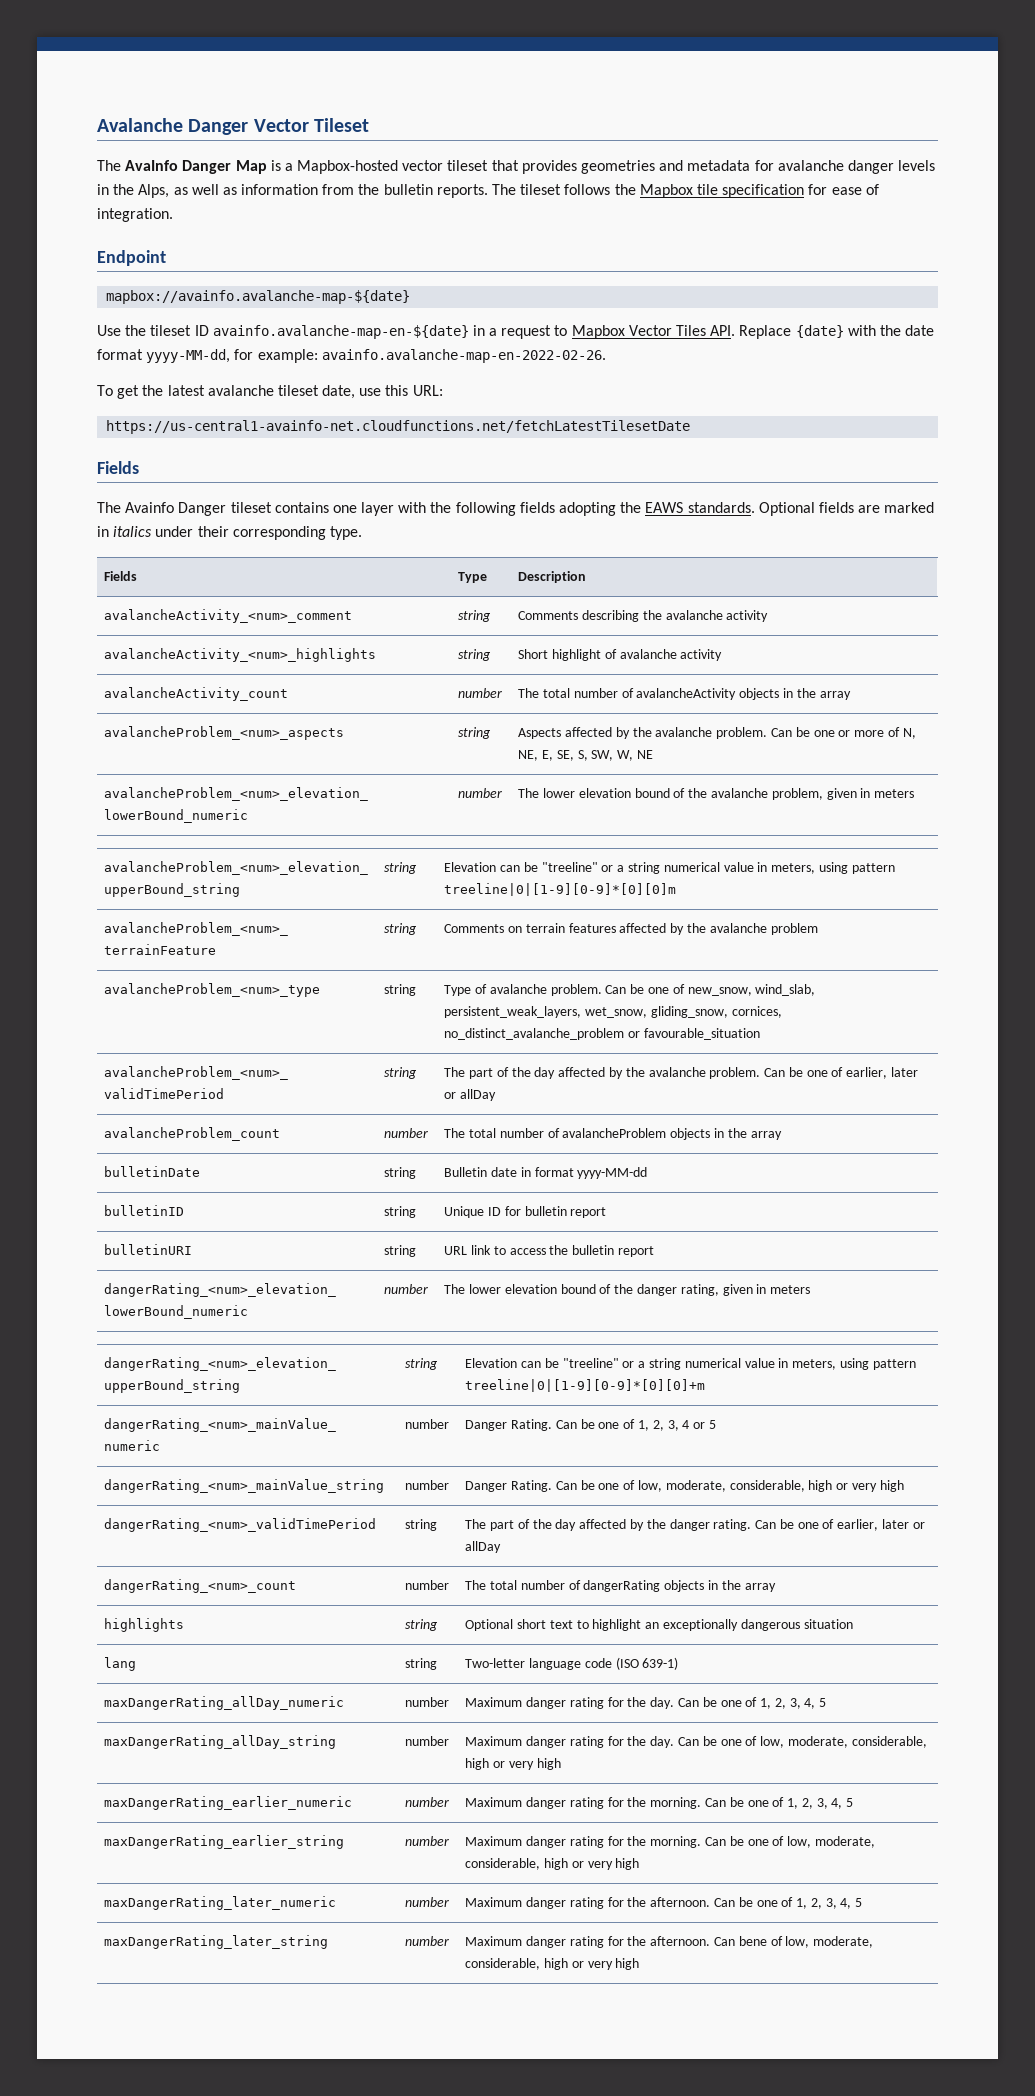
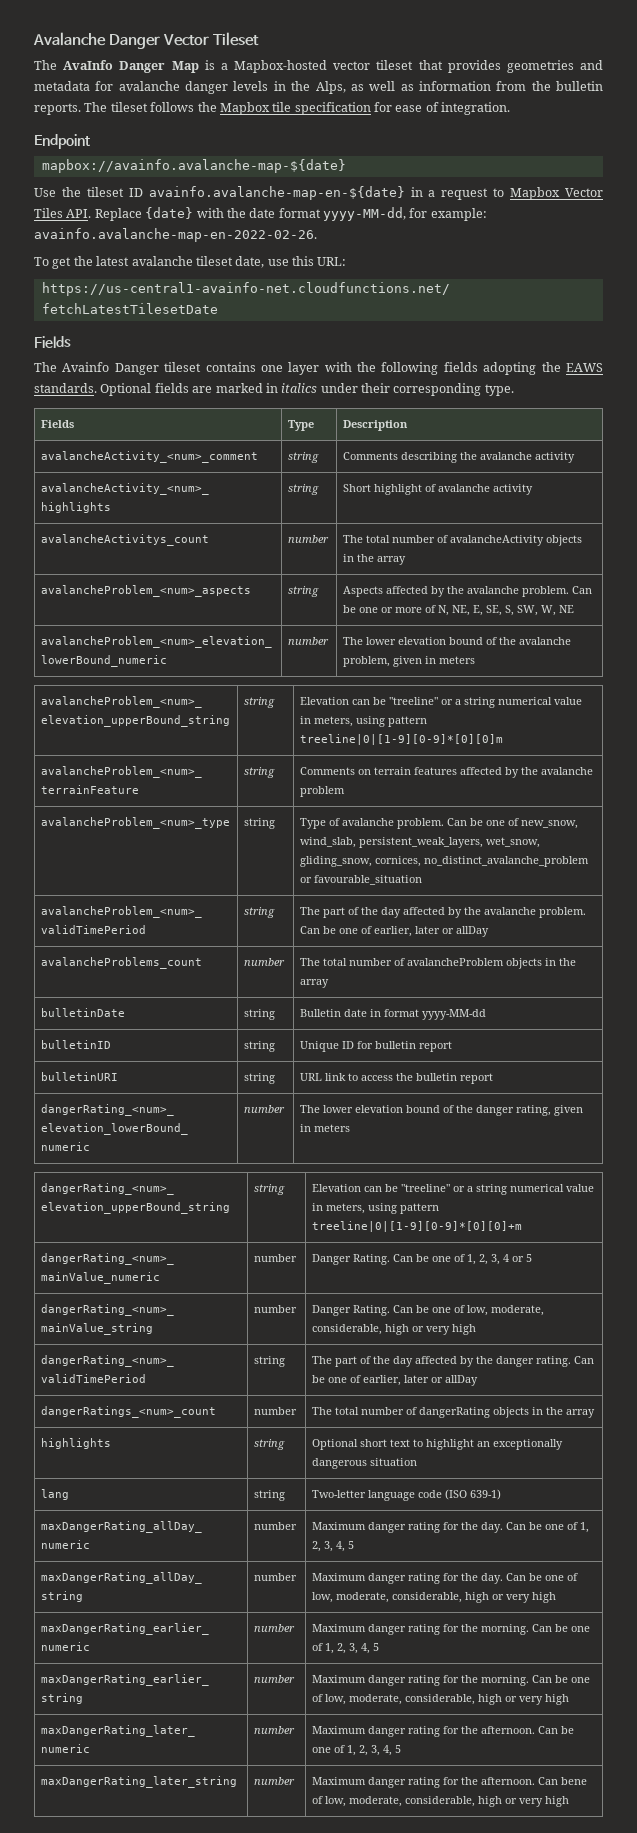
- avalancheActivity_count | number | The total number of avalancheActivity objects in the array
+ avalancheActivitys_count | number | The total number of avalancheActivity objects in the array
- avalancheProblem_count | number | The total number of avalancheProblem objects in the array
+ avalancheProblems_count | number | The total number of avalancheProblem objects in the array
- dangerRating_<num>_count | number | The total number of dangerRating objects in the array
+ dangerRatings_<num>_count | number | The total number of dangerRating objects in the array

